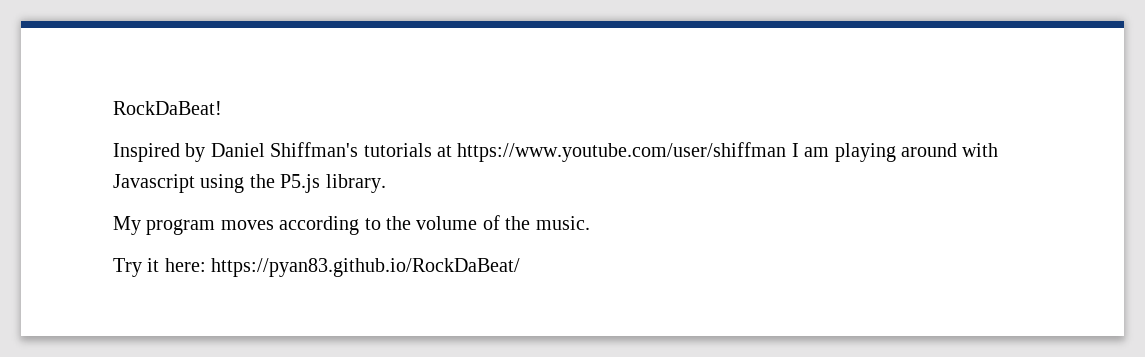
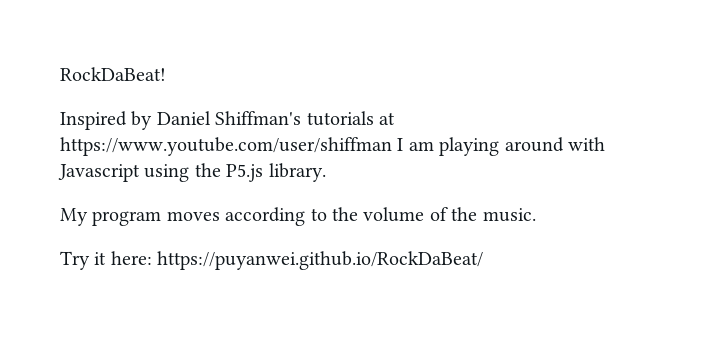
- Try it here: https://pyan83.github.io/RockDaBeat/
+ Try it here: https://puyanwei.github.io/RockDaBeat/

